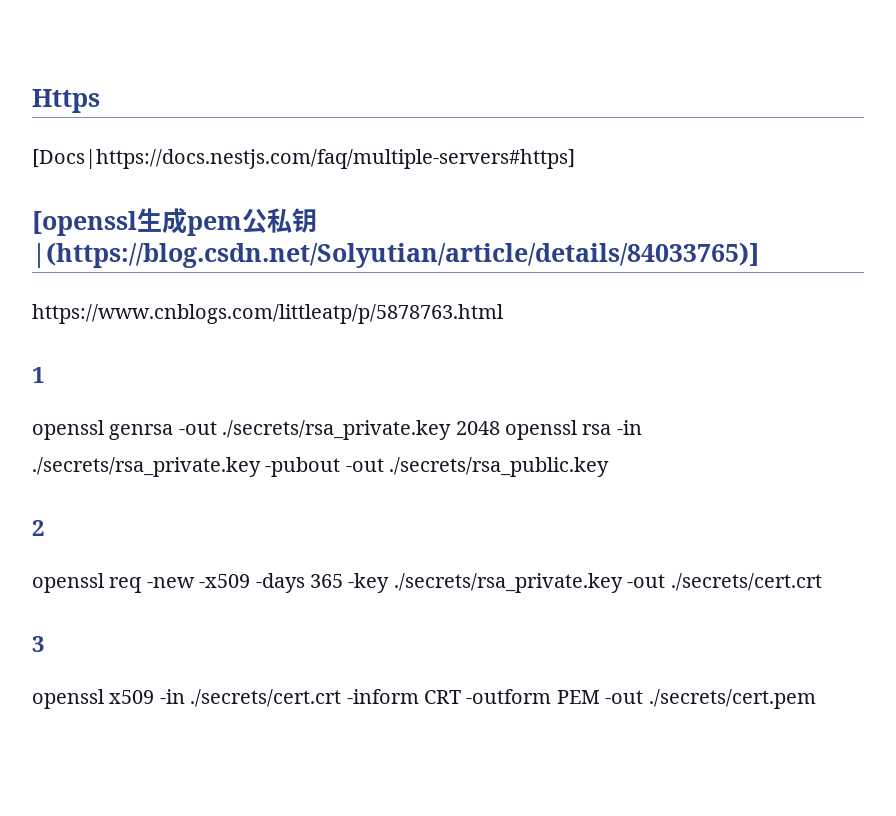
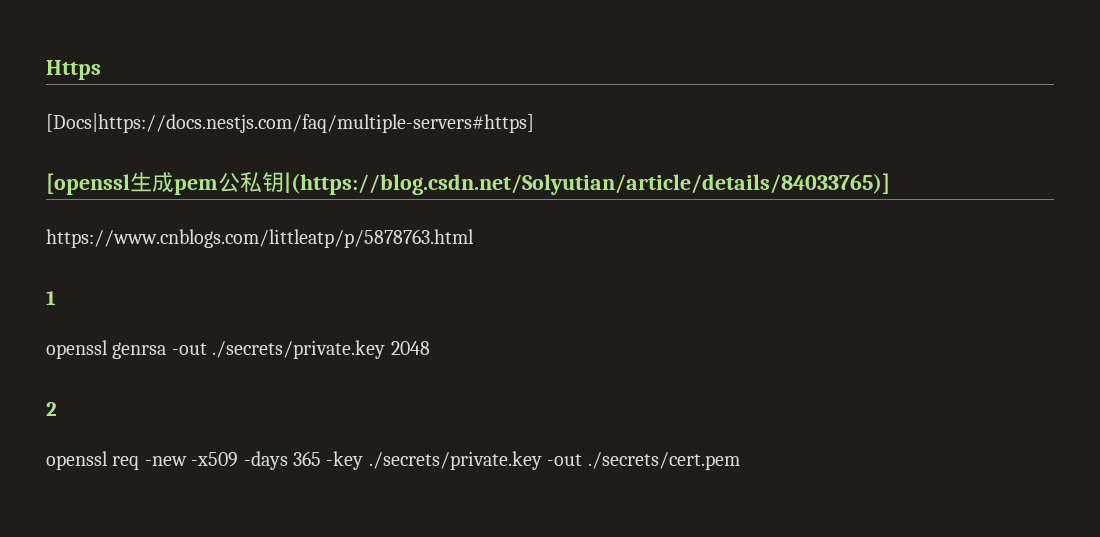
- openssl genrsa -out ./secrets/rsa_private.key 2048 openssl rsa -in ./secrets/rsa_private.key -pubout -out ./secrets/rsa_public.key
+ openssl genrsa -out ./secrets/private.key 2048
- openssl req -new -x509 -days 365 -key ./secrets/rsa_private.key -out ./secrets/cert.crt
- 3
- openssl x509 -in ./secrets/cert.crt -inform CRT -outform PEM -out ./secrets/cert.pem
+ openssl req -new -x509 -days 365 -key ./secrets/private.key -out ./secrets/cert.pem

